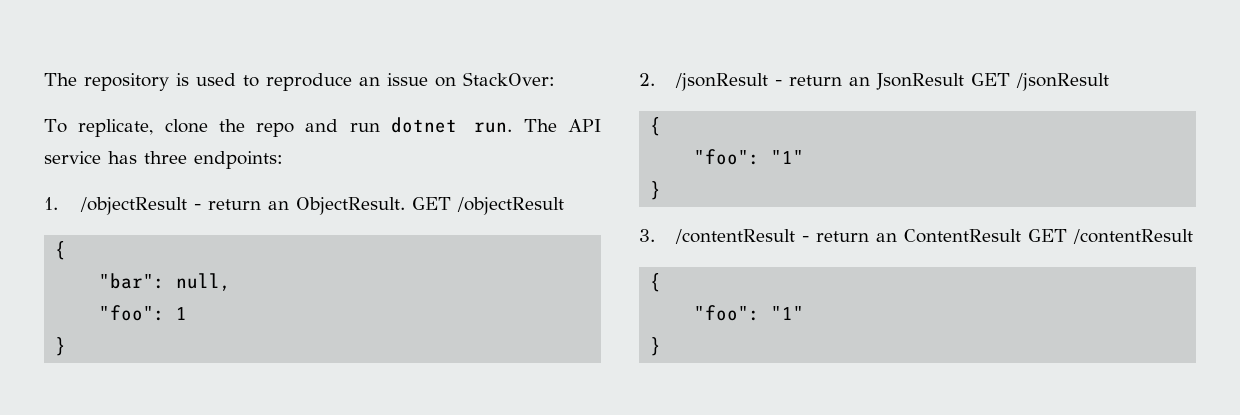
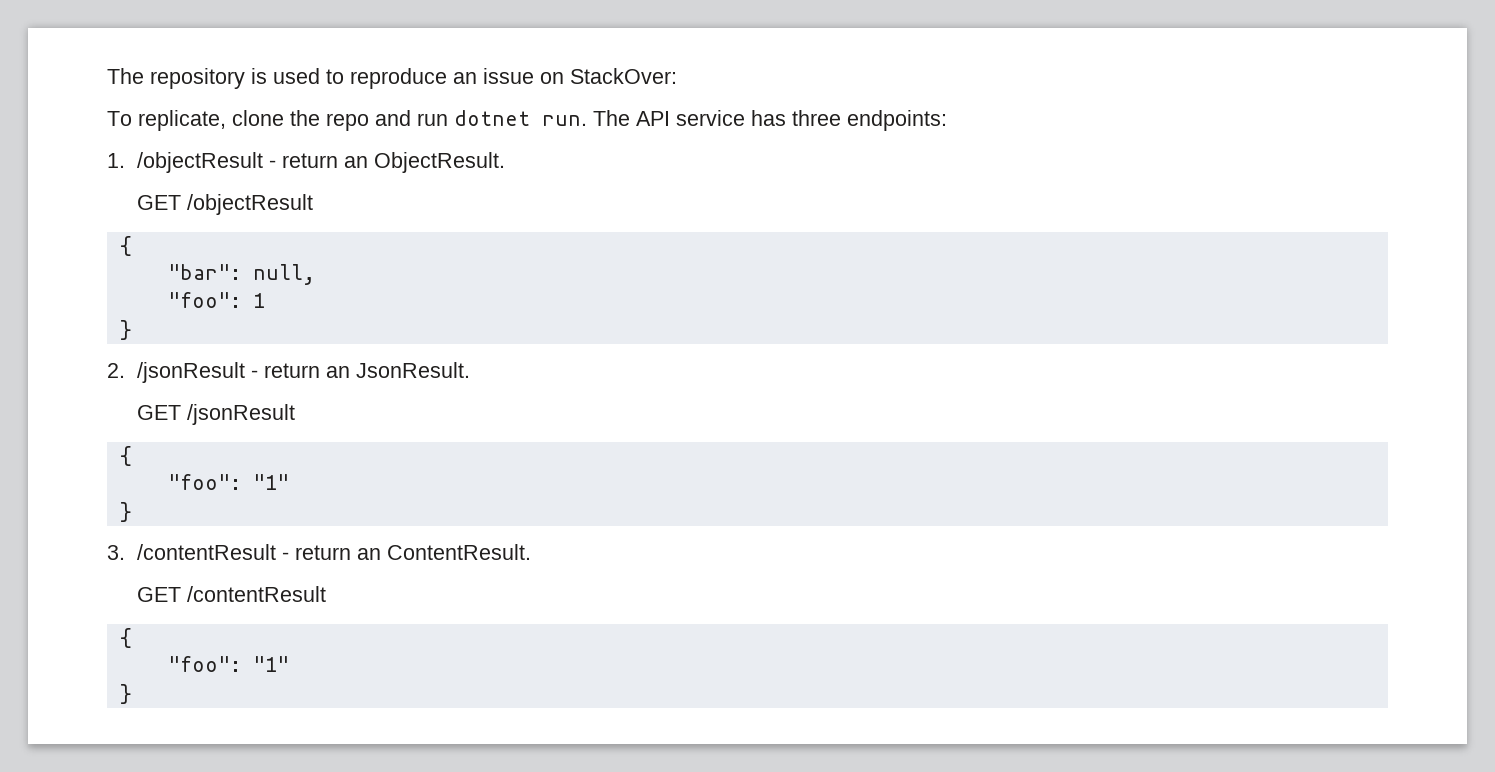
- 1. /objectResult - return an ObjectResult. GET /objectResult
+ 1. /objectResult - return an ObjectResult.
+ GET /objectResult
- 2. /jsonResult - return an JsonResult GET /jsonResult
+ 2. /jsonResult - return an JsonResult.
+ GET /jsonResult
- 3. /contentResult - return an ContentResult GET /contentResult
+ 3. /contentResult - return an ContentResult.
+ GET /contentResult

